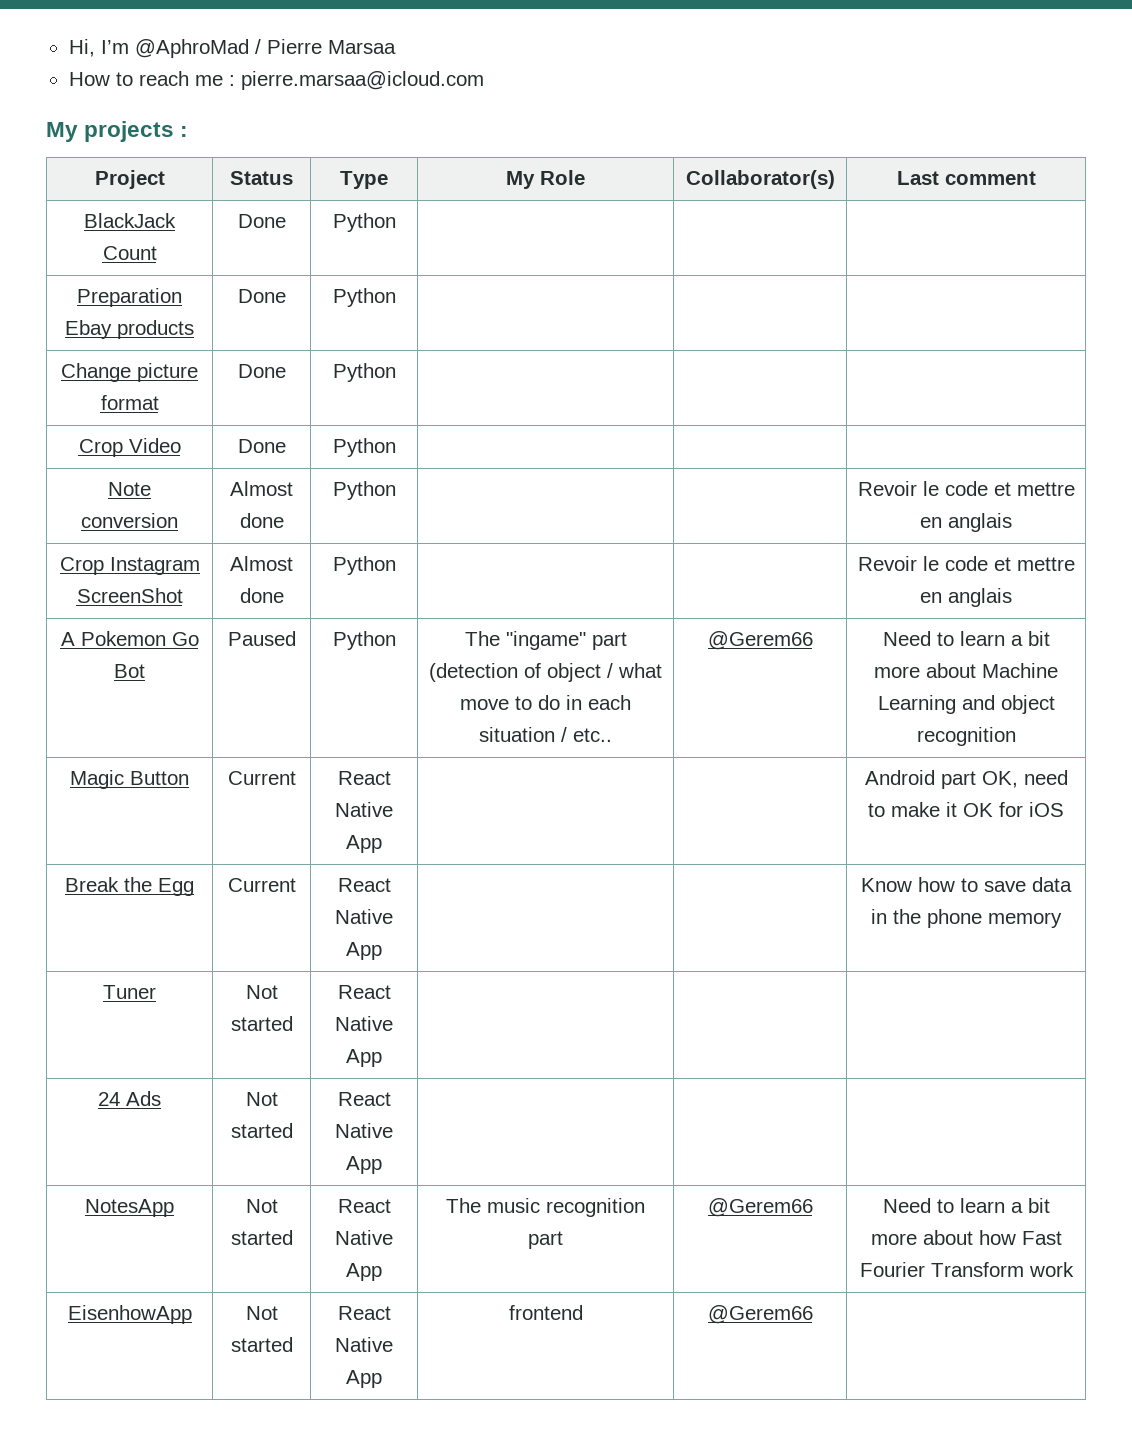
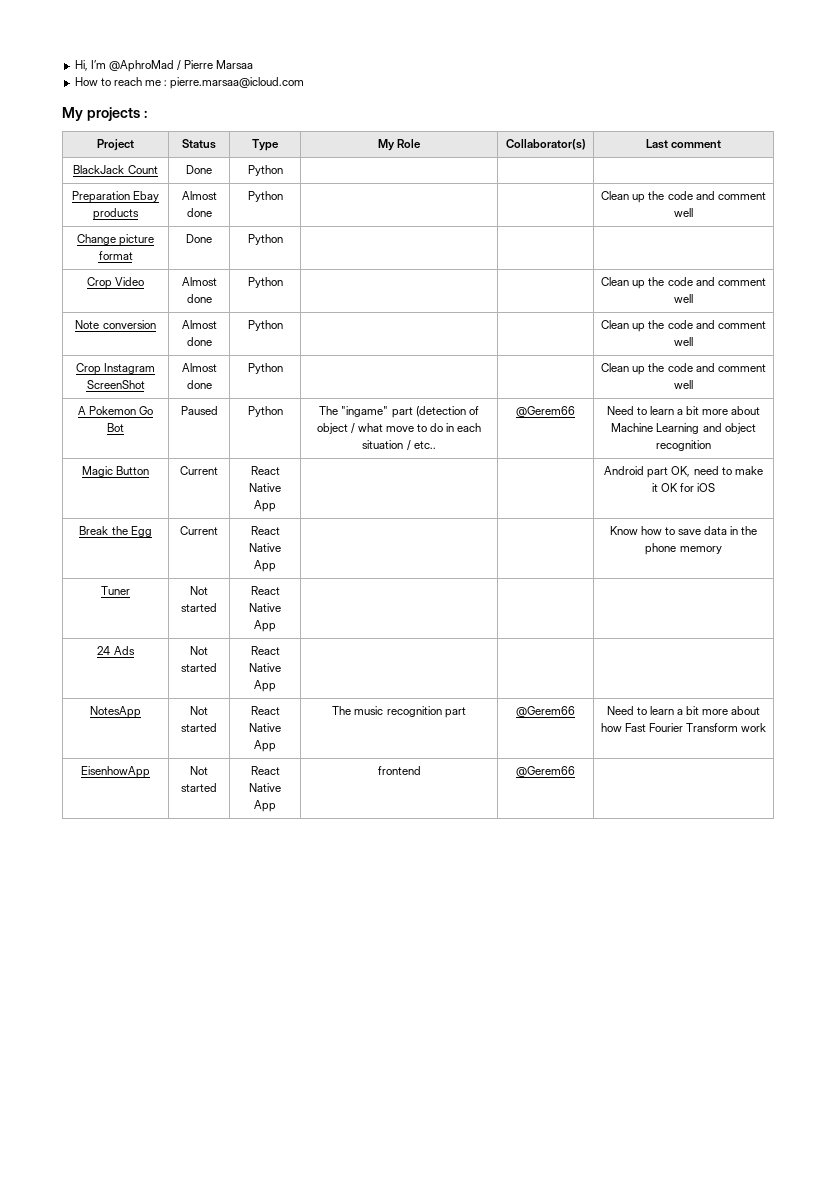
- Preparation Ebay products | Done | Python | | |
+ Preparation Ebay products | Almost done | Python | | | Clean up the code and comment well
- Crop Video | Done | Python | | |
+ Crop Video | Almost done | Python | | | Clean up the code and comment well
- Note conversion | Almost done | Python | | | Revoir le code et mettre en anglais
+ Note conversion | Almost done | Python | | | Clean up the code and comment well
- Crop Instagram ScreenShot | Almost done | Python | | | Revoir le code et mettre en anglais
+ Crop Instagram ScreenShot | Almost done | Python | | | Clean up the code and comment well

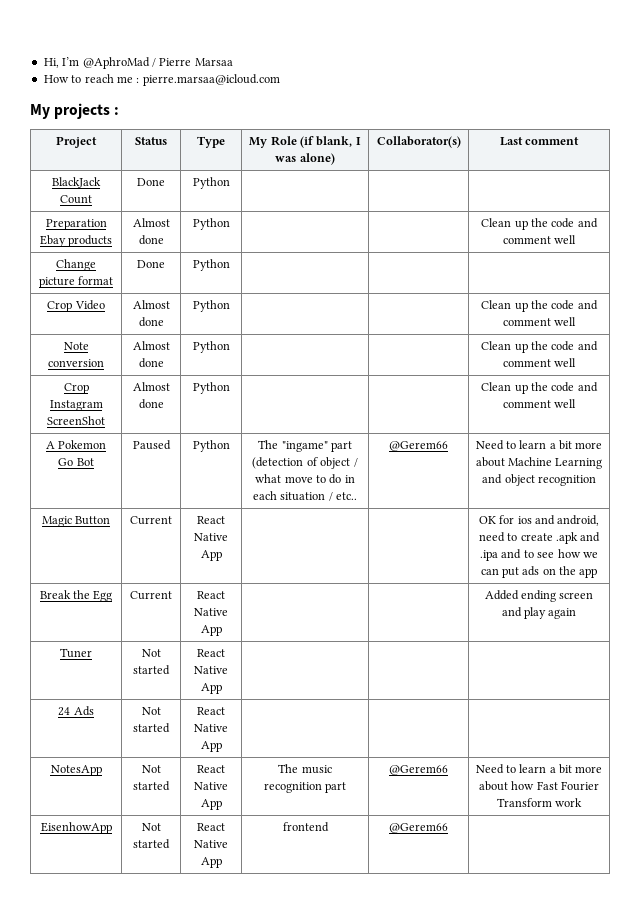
- Project | Status | Type | My Role | Collaborator(s) | Last comment
+ Project | Status | Type | My Role (if blank, I was alone) | Collaborator(s) | Last comment
- Magic Button | Current | React Native App | | | Android part OK, need to make it OK for iOS
+ Magic Button | Current | React Native App | | | OK for ios and android, need to create .apk and .ipa and to see how we can put ads on the app
- Break the Egg | Current | React Native App | | | Know how to save data in the phone memory
+ Break the Egg | Current | React Native App | | | Added ending screen and play again

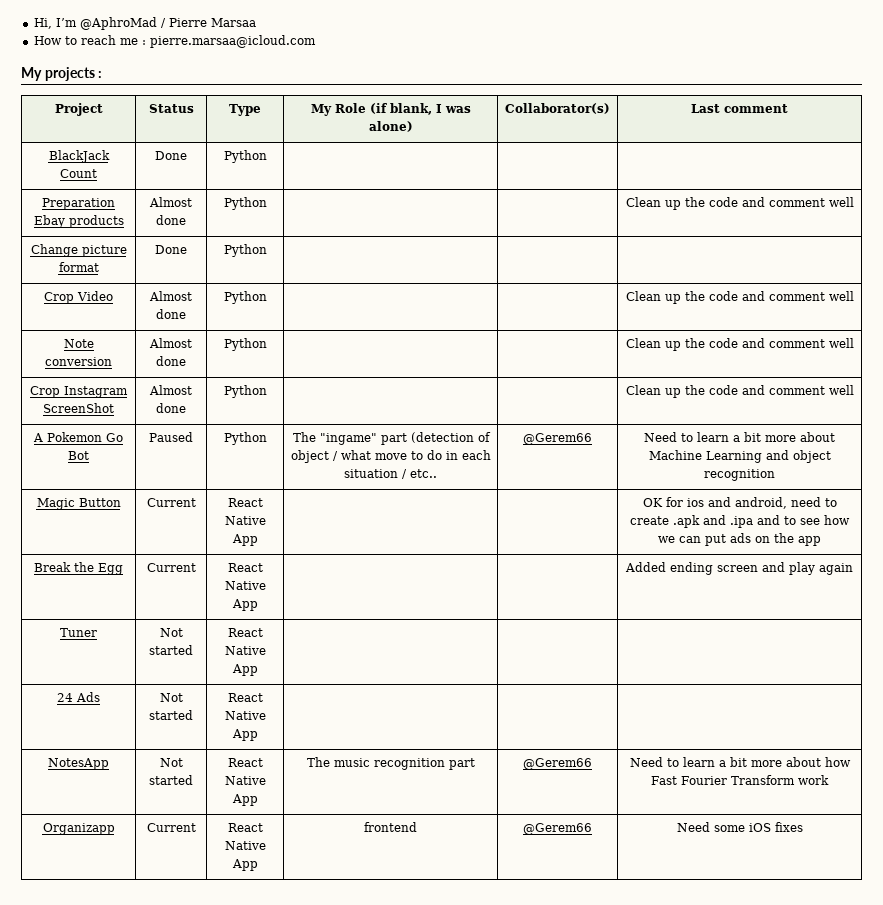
- EisenhowApp | Not started | React Native App | frontend | @Gerem66 |
+ Organizapp | Current | React Native App | frontend | @Gerem66 | Need some iOS fixes

